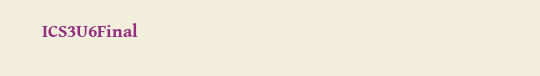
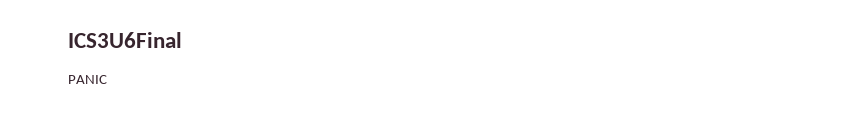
+ PANIC

